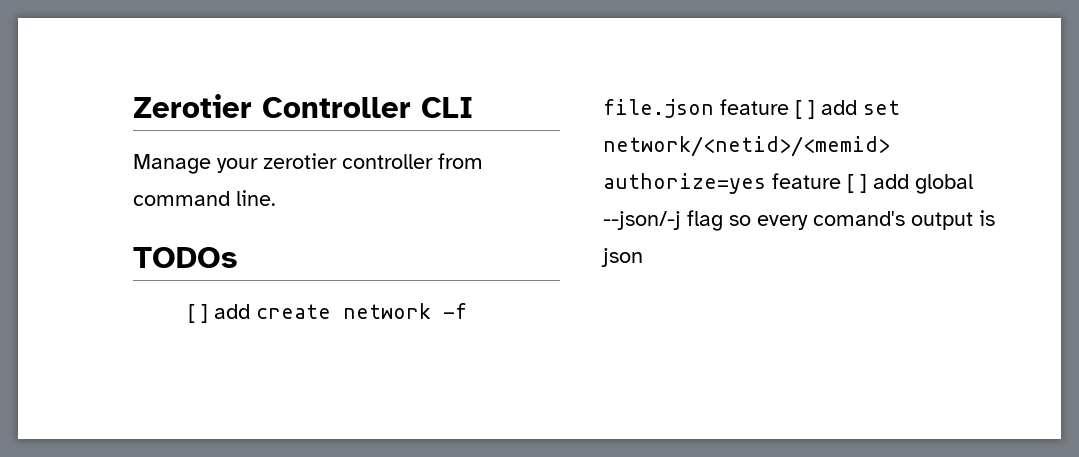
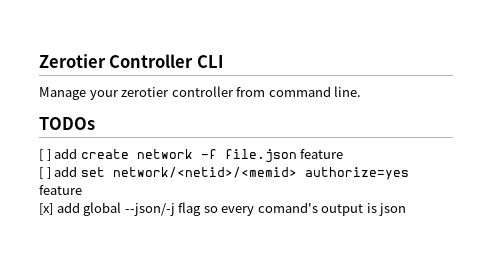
- [ ] add create network -f file.json feature [ ] add set network/<netid>/<memid> authorize=yes feature [ ] add global --json/-j flag so every comand's output is json
+ [ ] add create network -f file.json feature
+ [ ] add set network/<netid>/<memid> authorize=yes feature
+ [x] add global --json/-j flag so every comand's output is json

